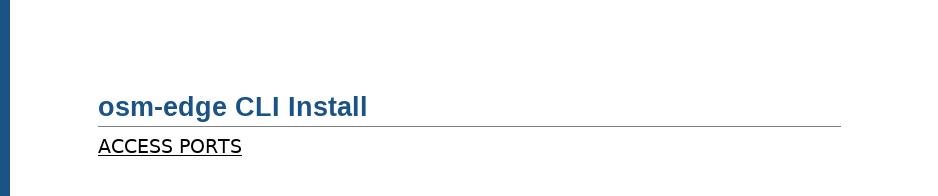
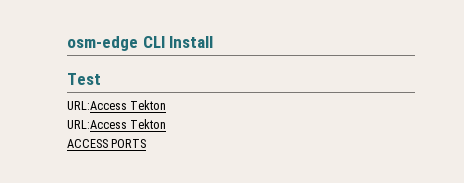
+ Test
+ URL:Access Tekton
+ URL:Access Tekton

